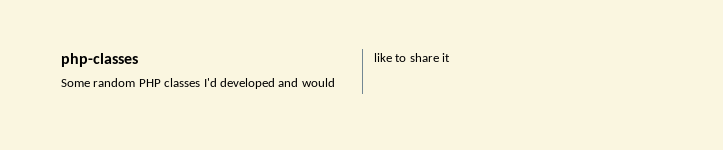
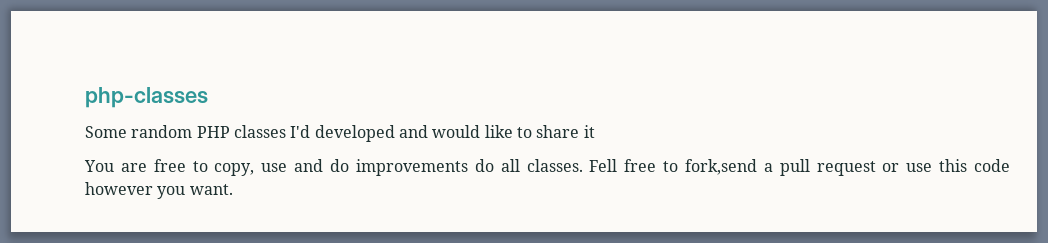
+ You are free to copy, use and do improvements do all classes. Fell free to fork,send a pull request or use this code however you want.

